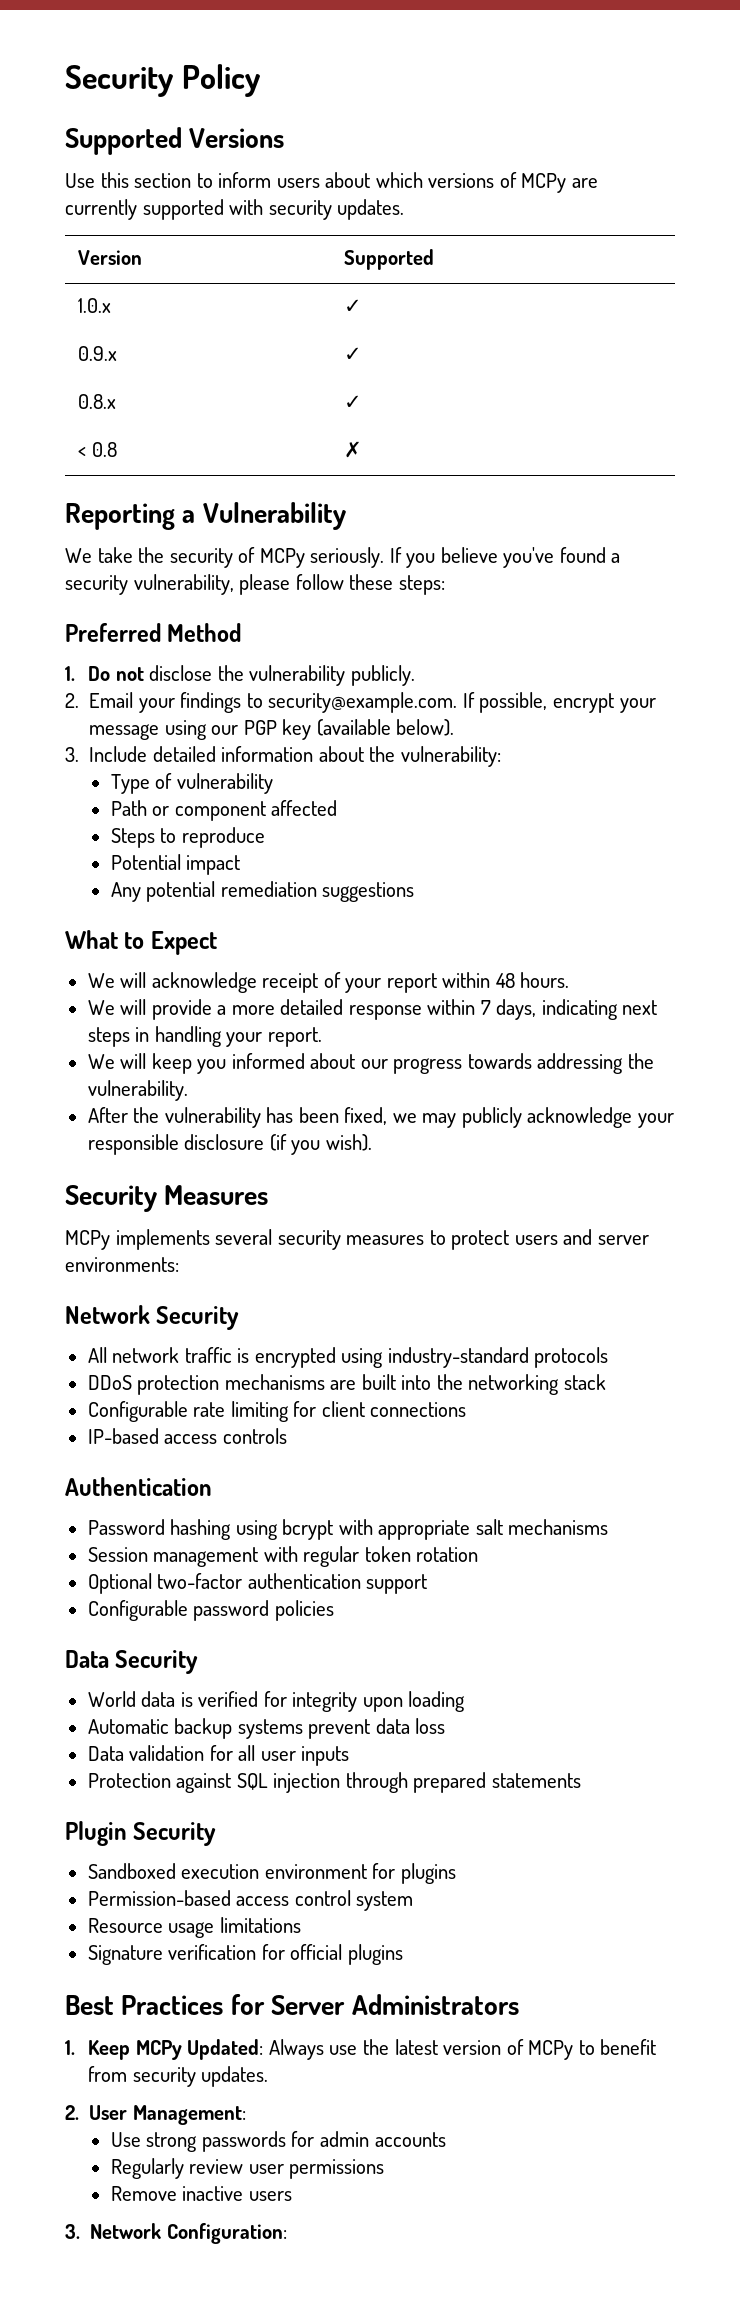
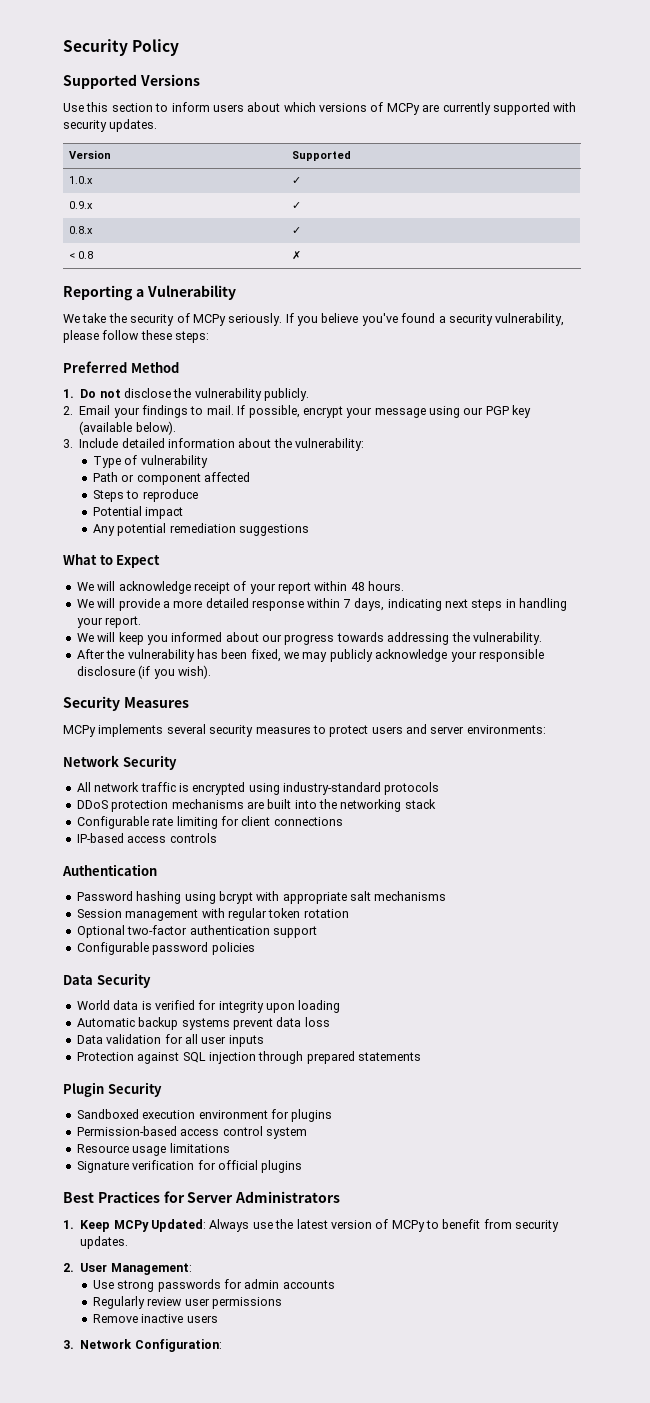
- 2. Email your findings to security@example.com. If possible, encrypt your message using our PGP key (available below).
+ 2. Email your findings to mail. If possible, encrypt your message using our PGP key (available below).

